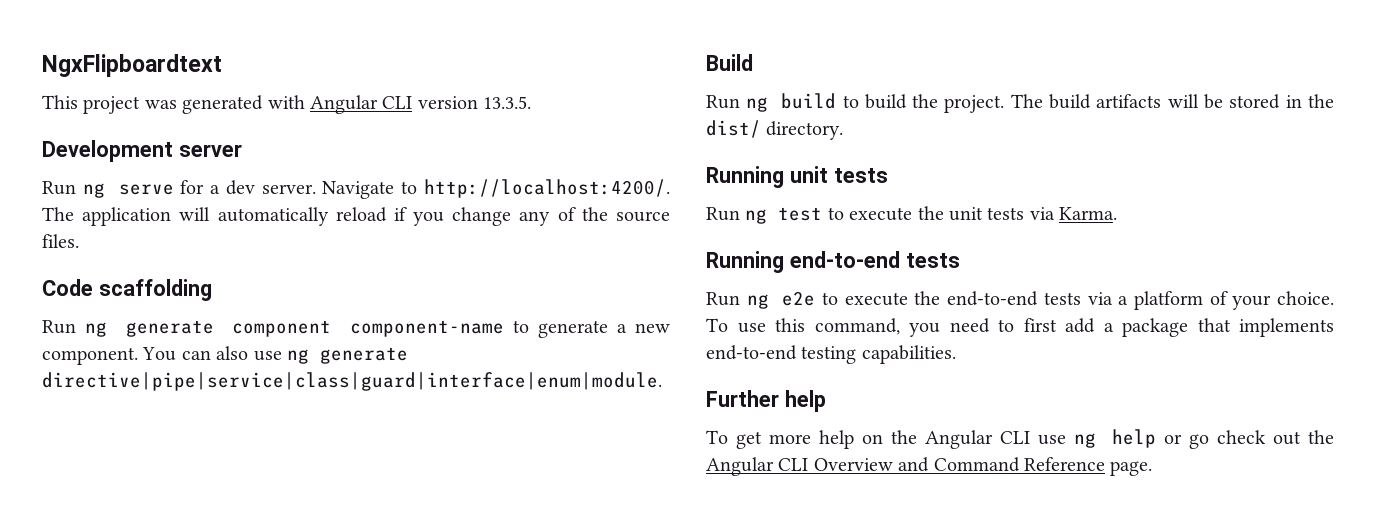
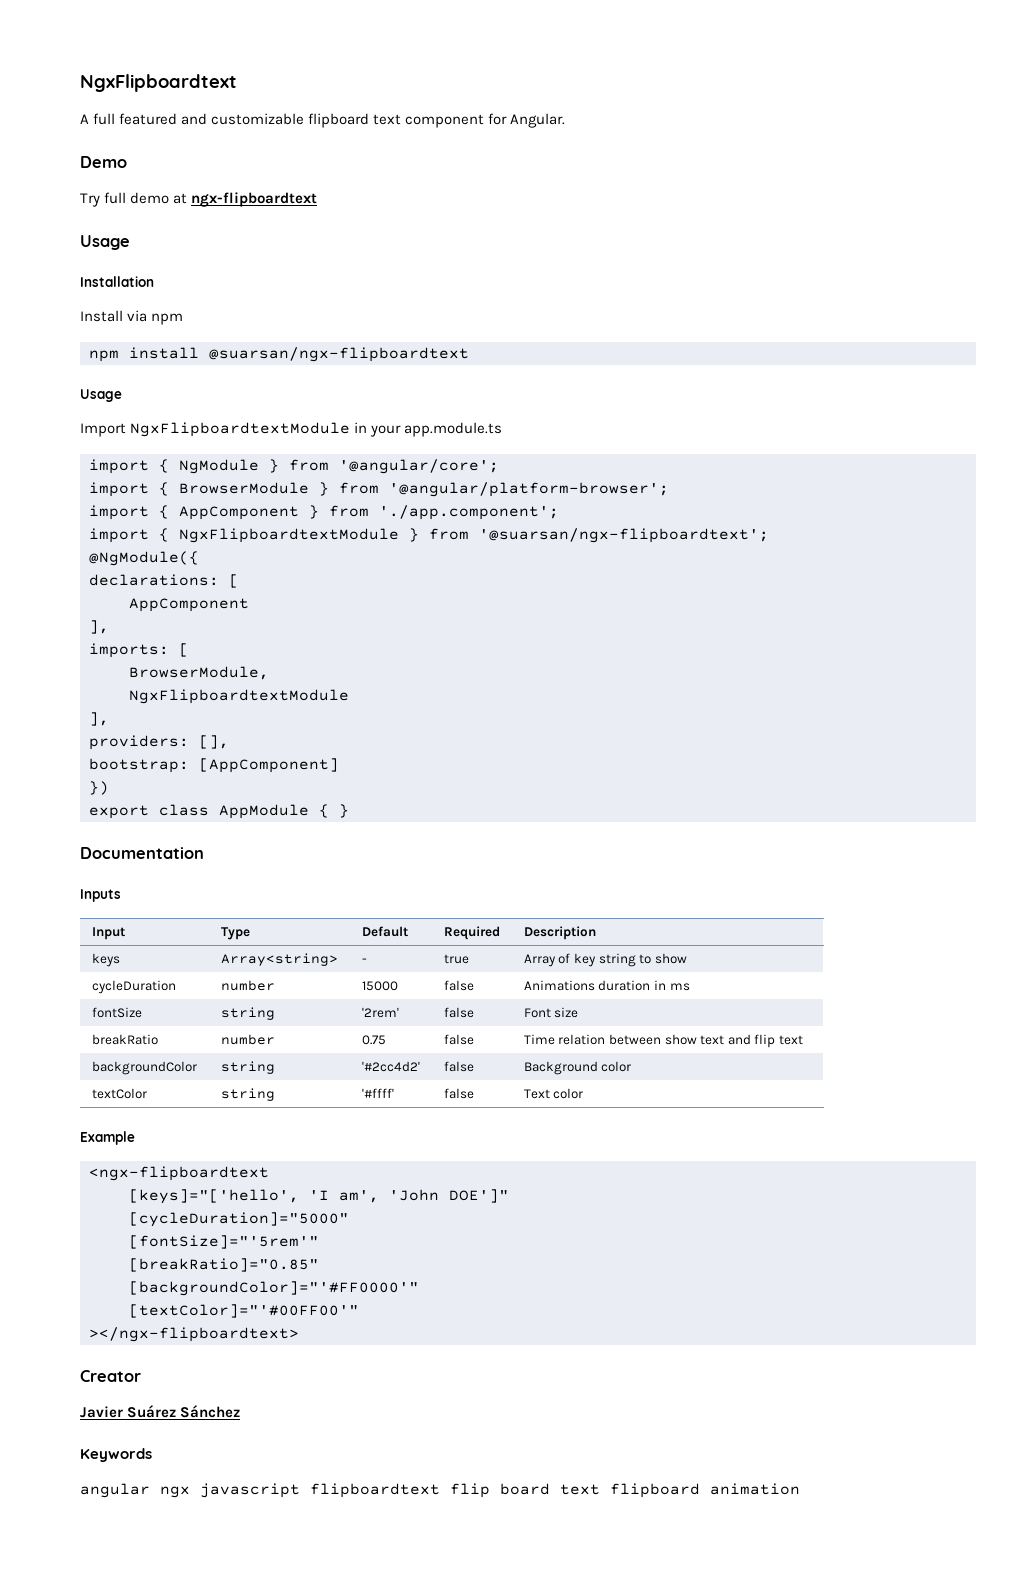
- This project was generated with Angular CLI version 13.3.5.
- Development server
- Run ng serve for a dev server. Navigate to http://localhost:4200/. The application will automatically reload if you change any of the source files.
- Code scaffolding
- Run ng generate component component-name to generate a new component. You can also use ng generate directive|pipe|service|class|guard|interface|enum|module.
- Build
- Run ng build to build the project. The build artifacts will be stored in the dist/ directory.
- Running unit tests
- Run ng test to execute the unit tests via Karma.
- Running end-to-end tests
- Run ng e2e to execute the end-to-end tests via a platform of your choice. To use this command, you need to first add a package that implements end-to-end testing capabilities.
- Further help
- To get more help on the Angular CLI use ng help or go check out the Angular CLI Overview and Command Reference page.
+ A full featured and customizable flipboard text component for Angular.
+ Demo
+ Try full demo at ngx-flipboardtext
+ Usage
+ Installation
+ Install via npm
+ npm install @suarsan/ngx-flipboardtext
+ Usage
+ Import NgxFlipboardtextModule in your app.module.ts
+ import { NgModule } from '@angular/core';
+ import { BrowserModule } from '@angular/platform-browser';
+ import { AppComponent } from './app.component';
+ import { NgxFlipboardtextModule } from '@suarsan/ngx-flipboardtext';
+ @NgModule({
+ declarations: [
+ AppComponent
+ ],
+ imports: [
+ BrowserModule,
+ NgxFlipboardtextModule
+ ],
+ providers: [],
+ bootstrap: [AppComponent]
+ })
+ export class AppModule { }
+ Documentation
+ Inputs
+ Input | Type | Default | Required | Description
+ keys | Array<string> | - | true | Array of key string to show
+ cycleDuration | number | 15000 | false | Animations duration in ms
+ fontSize | string | '2rem' | false | Font size
+ breakRatio | number | 0.75 | false | Time relation between show text and flip text
+ backgroundColor | string | '#2cc4d2' | false | Background color
+ textColor | string | '#ffff' | false | Text color
+ Example
+ <ngx-flipboardtext
+ [keys]="['hello', 'I am', 'John DOE']"
+ [cycleDuration]="5000"
+ [fontSize]="'5rem'"
+ [breakRatio]="0.85"
+ [backgroundColor]="'#FF0000'"
+ [textColor]="'#00FF00'"
+ ></ngx-flipboardtext>
+ Creator
+ Javier Suárez Sánchez
+ Keywords
+ angular ngx javascript flipboardtext flip board text flipboard animation

